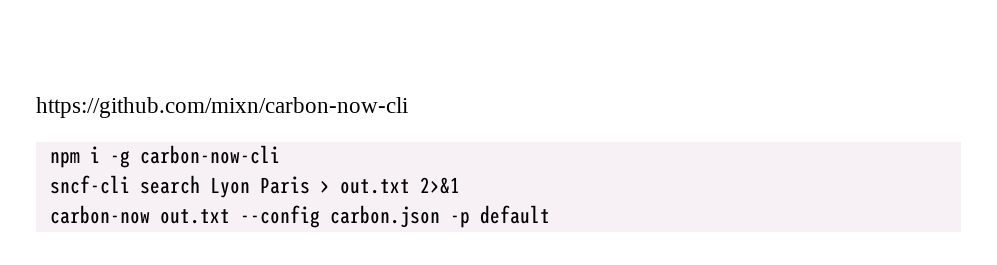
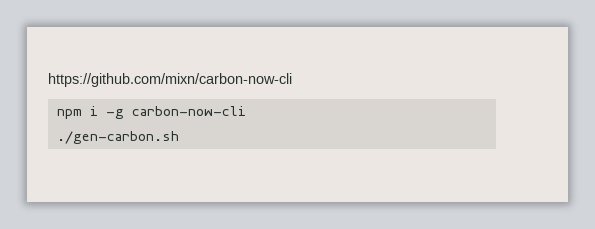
- sncf-cli search Lyon Paris > out.txt 2>&1
- carbon-now out.txt --config carbon.json -p default
+ ./gen-carbon.sh

